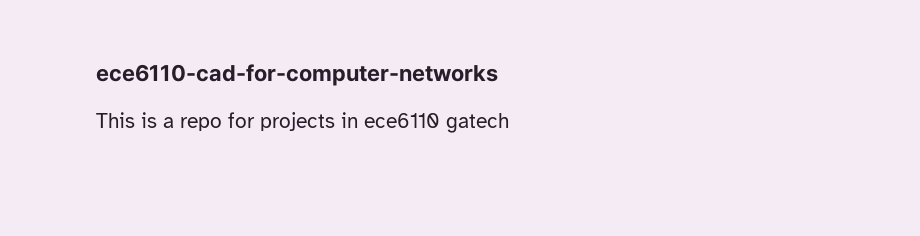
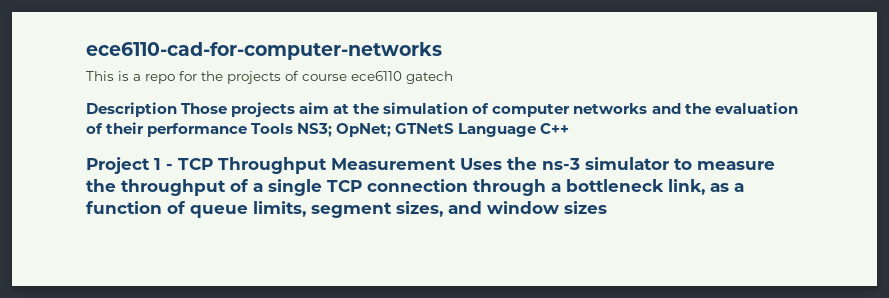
- This is a repo for projects in ece6110 gatech
+ This is a repo for the projects of course ece6110 gatech
+ Description Those projects aim at the simulation of computer networks and the evaluation of their performance Tools NS3; OpNet; GTNetS Language C++
+ Project 1 - TCP Throughput Measurement Uses the ns-3 simulator to measure the throughput of a single TCP connection through a bottleneck link, as a function of queue limits, segment sizes, and window sizes

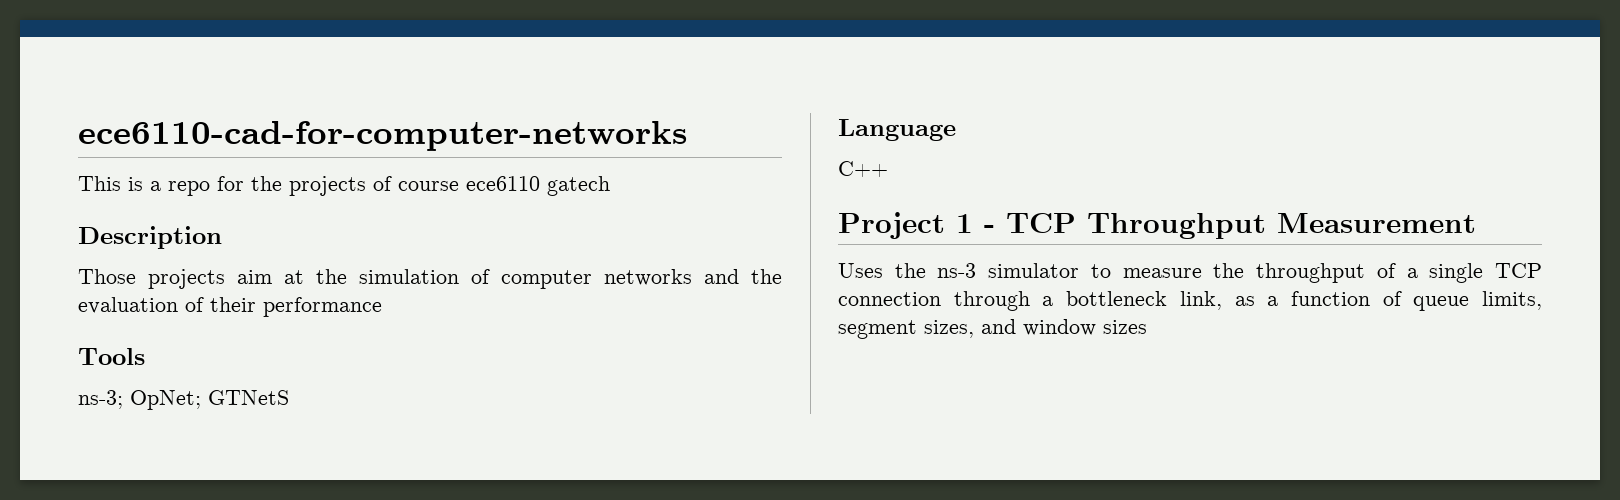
- Description Those projects aim at the simulation of computer networks and the evaluation of their performance Tools NS3; OpNet; GTNetS Language C++
+ Description
+ Those projects aim at the simulation of computer networks and the evaluation of their performance
+ Tools
+ ns-3; OpNet; GTNetS
+ Language
+ C++
- Project 1 - TCP Throughput Measurement Uses the ns-3 simulator to measure the throughput of a single TCP connection through a bottleneck link, as a function of queue limits, segment sizes, and window sizes
+ Project 1 - TCP Throughput Measurement
+ Uses the ns-3 simulator to measure the throughput of a single TCP connection through a bottleneck link, as a function of queue limits, segment sizes, and window sizes

